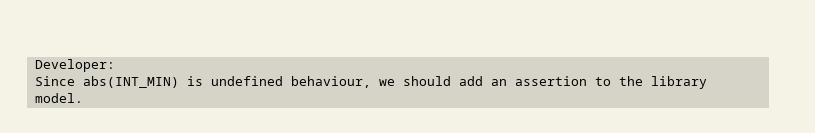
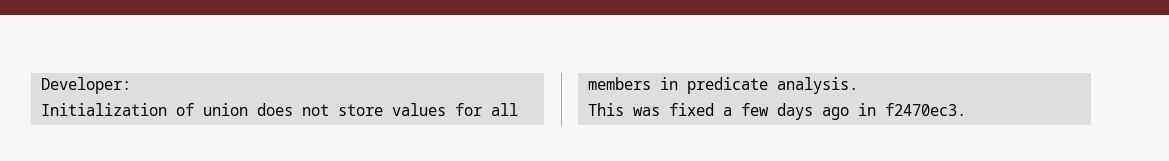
- Since abs(INT_MIN) is undefined behaviour, we should add an assertion to the library model.
+ Initialization of union does not store values for all members in predicate analysis.
+ This was fixed a few days ago in f2470ec3.

